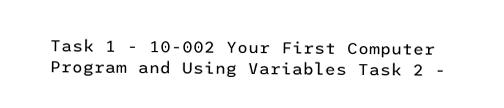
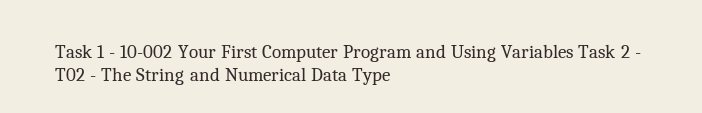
- Task 1 - 10-002 Your First Computer Program and Using Variables Task 2 -
+ Task 1 - 10-002 Your First Computer Program and Using Variables Task 2 - T02 - The String and Numerical Data Type

